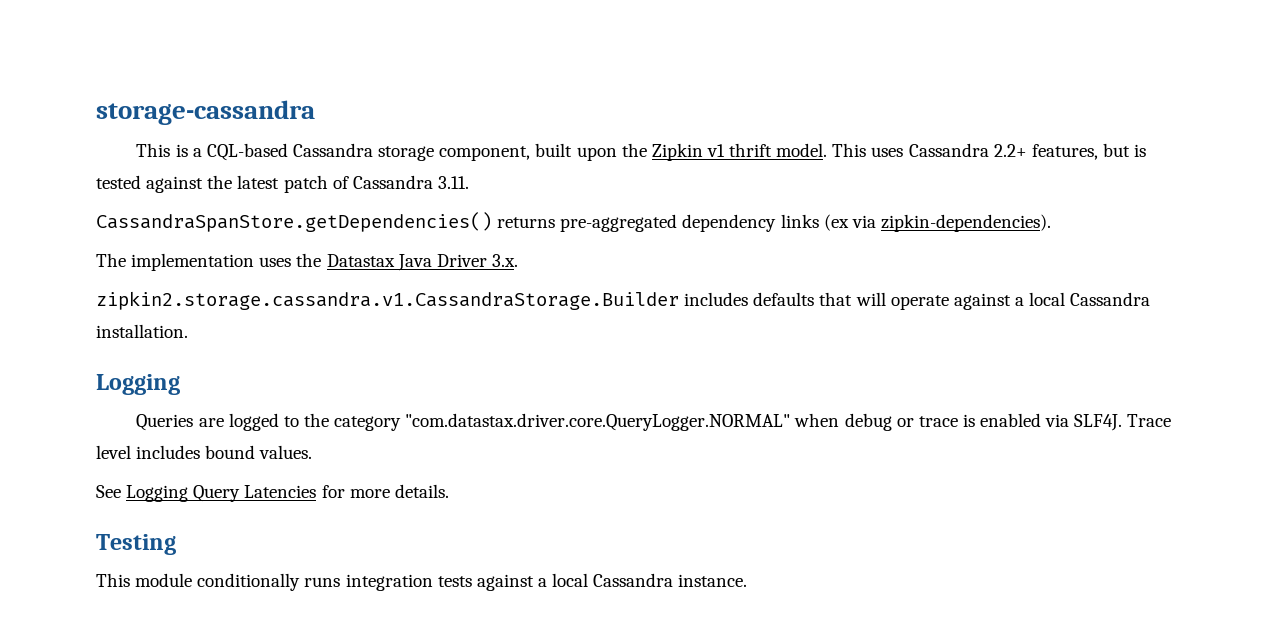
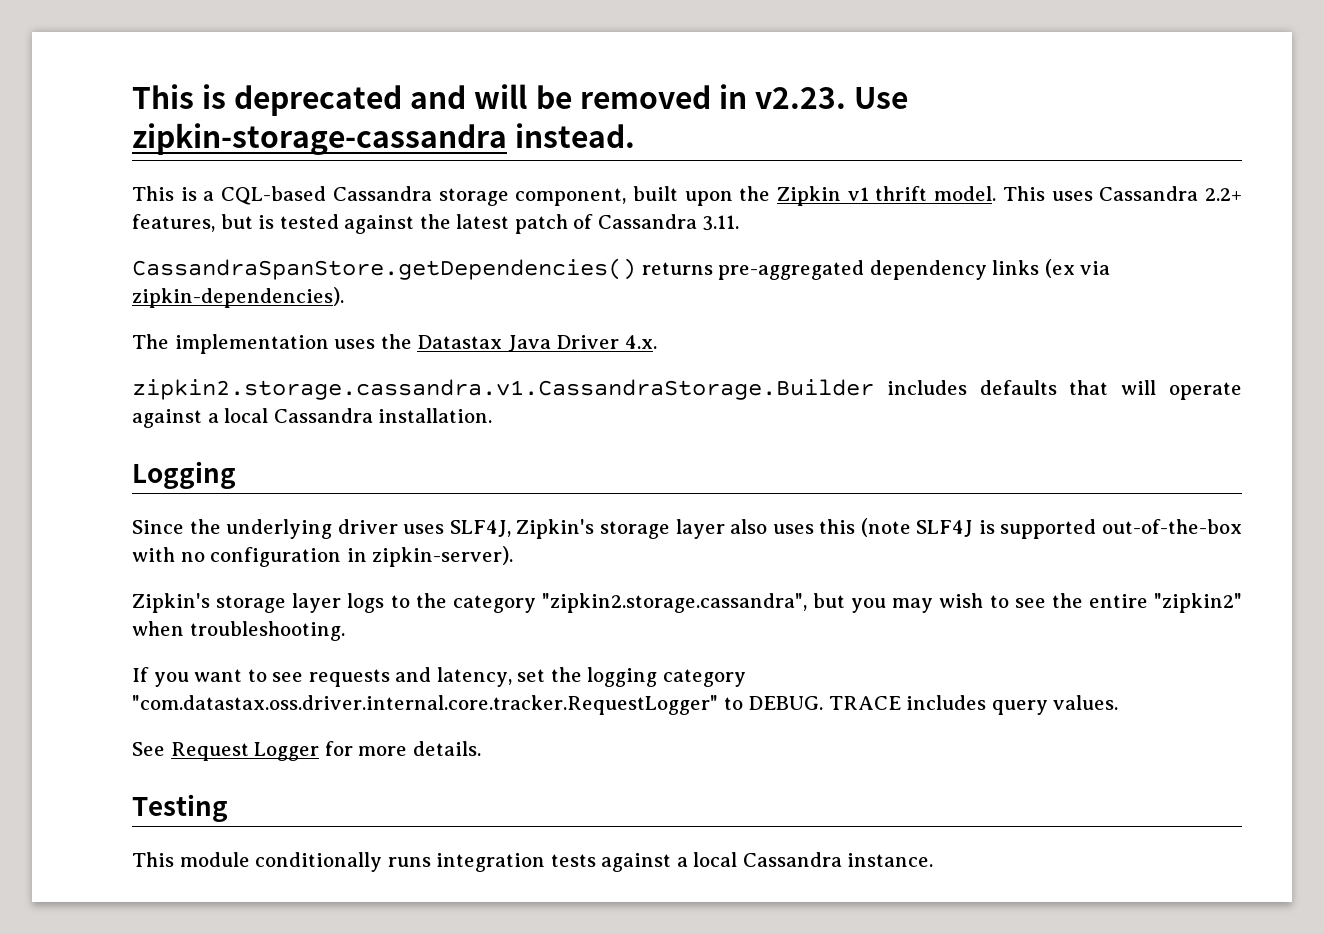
- storage-cassandra
+ This is deprecated and will be removed in v2.23. Use zipkin-storage-cassandra instead.
- The implementation uses the Datastax Java Driver 3.x.
+ The implementation uses the Datastax Java Driver 4.x.
- Queries are logged to the category "com.datastax.driver.core.QueryLogger.NORMAL" when debug or trace is enabled via SLF4J. Trace level includes bound values.
+ Since the underlying driver uses SLF4J, Zipkin's storage layer also uses this (note SLF4J is supported out-of-the-box with no configuration in zipkin-server).
+ Zipkin's storage layer logs to the category "zipkin2.storage.cassandra", but you may wish to see the entire "zipkin2" when troubleshooting.
+ If you want to see requests and latency, set the logging category "com.datastax.oss.driver.internal.core.tracker.RequestLogger" to DEBUG. TRACE includes query values.
- See Logging Query Latencies for more details.
+ See Request Logger for more details.

